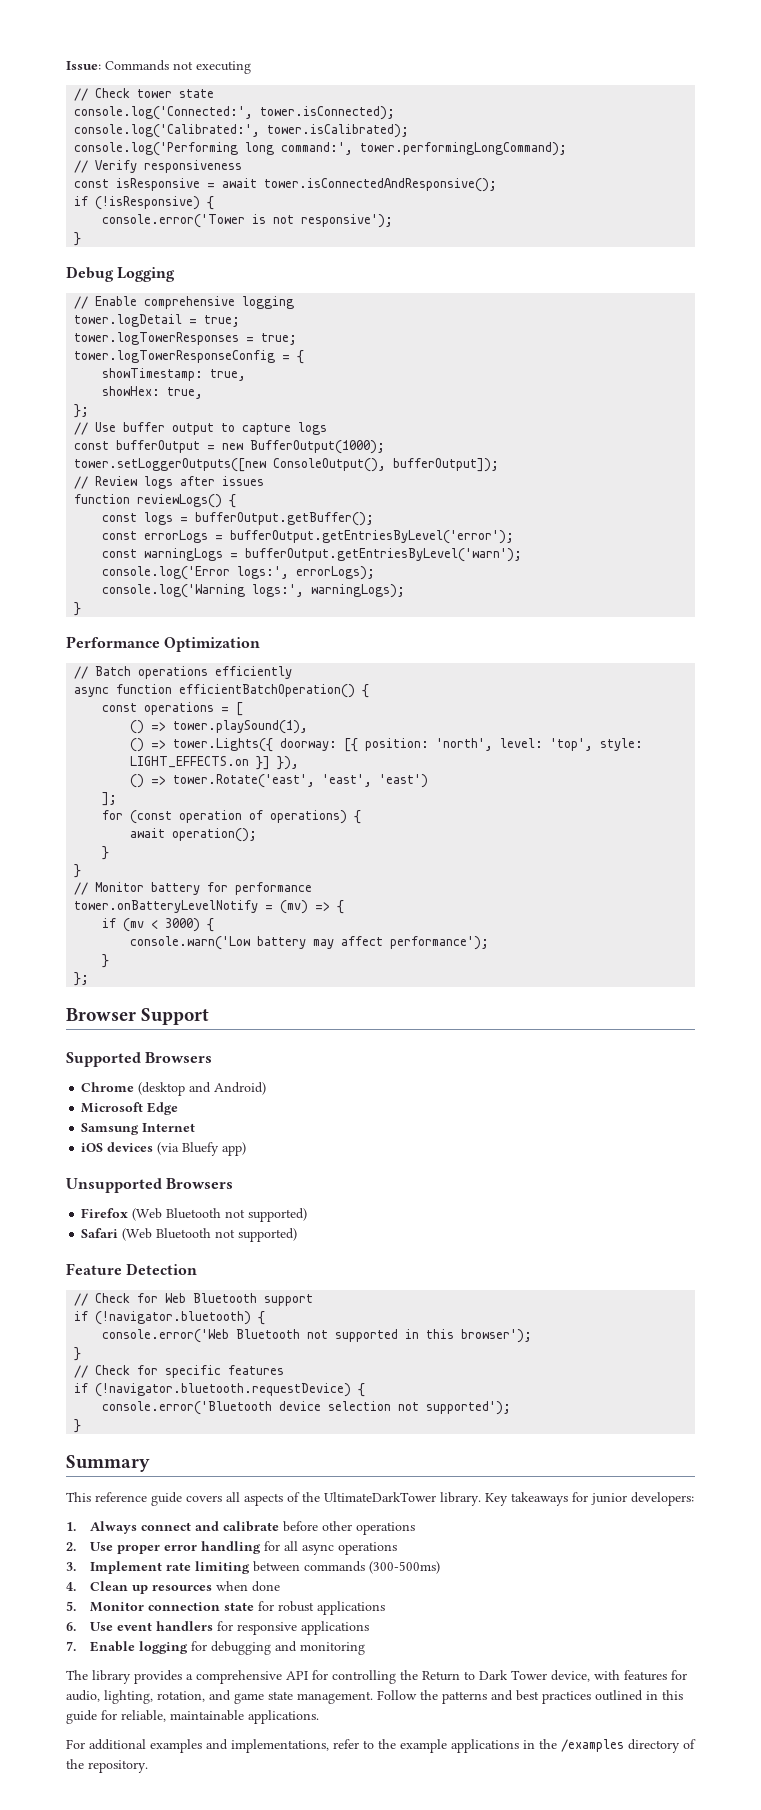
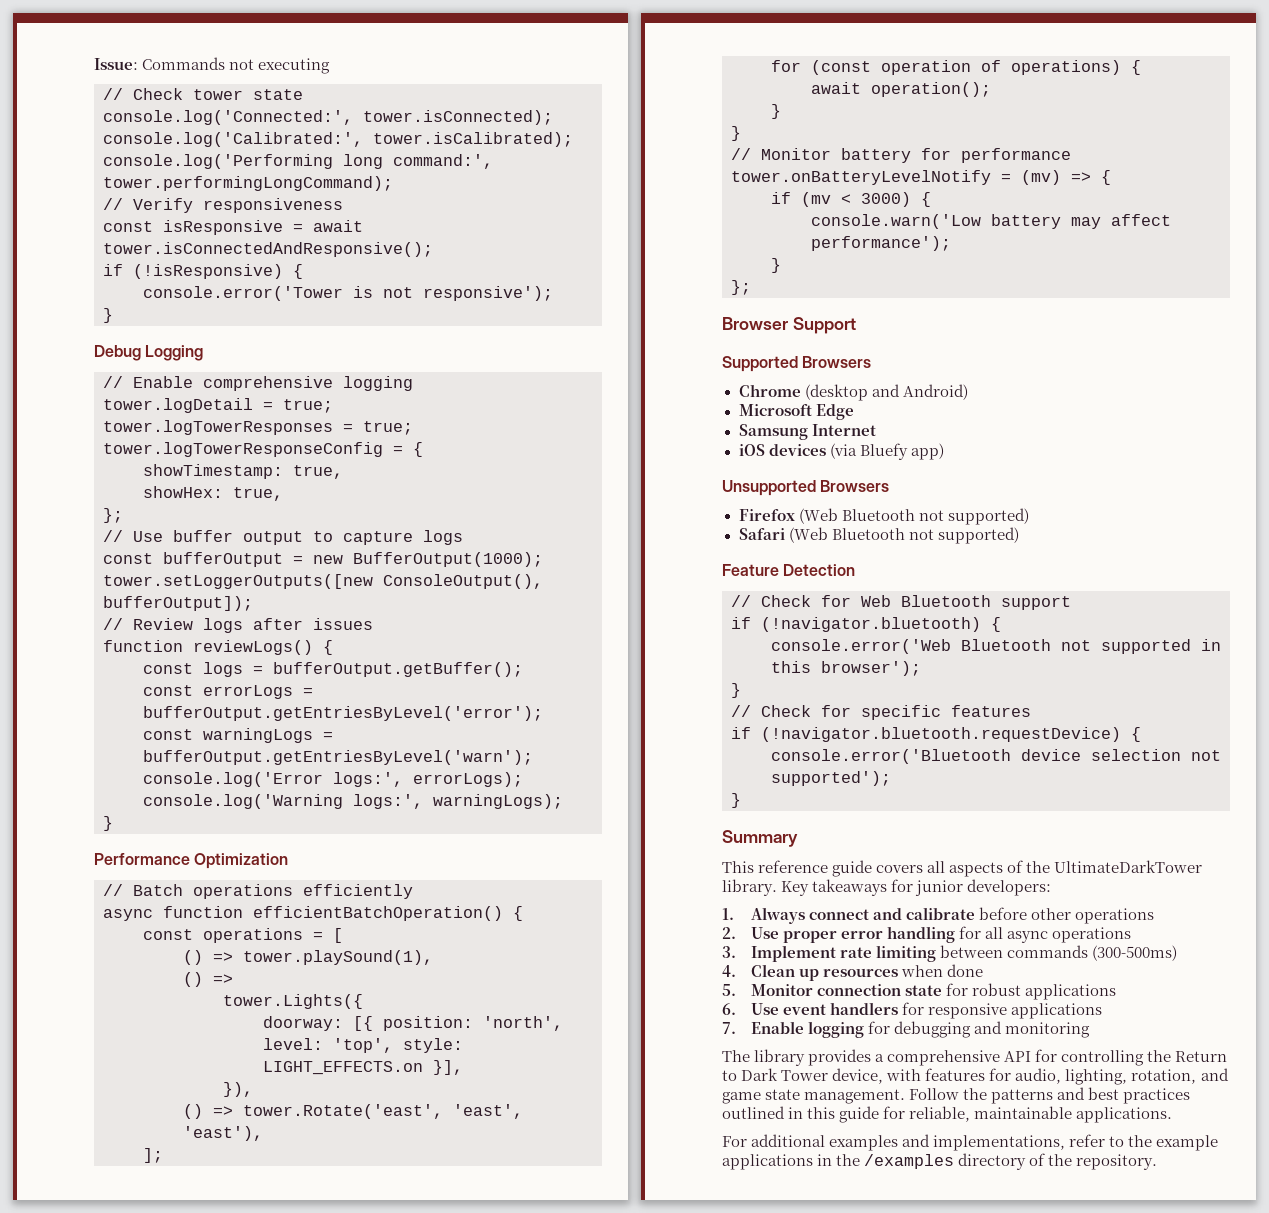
  () => tower.playSound(1),
- () => tower.Lights({ doorway: [{ position: 'north', level: 'top', style: LIGHT_EFFECTS.on }] }),
+ () =>
+ tower.Lights({
+ doorway: [{ position: 'north', level: 'top', style: LIGHT_EFFECTS.on }],
+ }),
- () => tower.Rotate('east', 'east', 'east')
+ () => tower.Rotate('east', 'east', 'east'),

